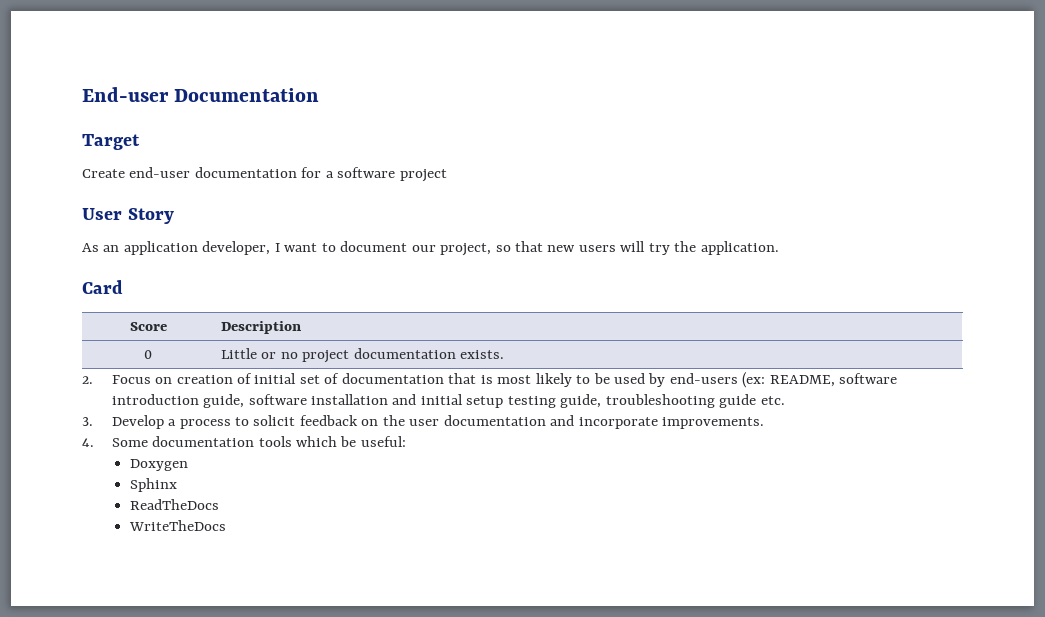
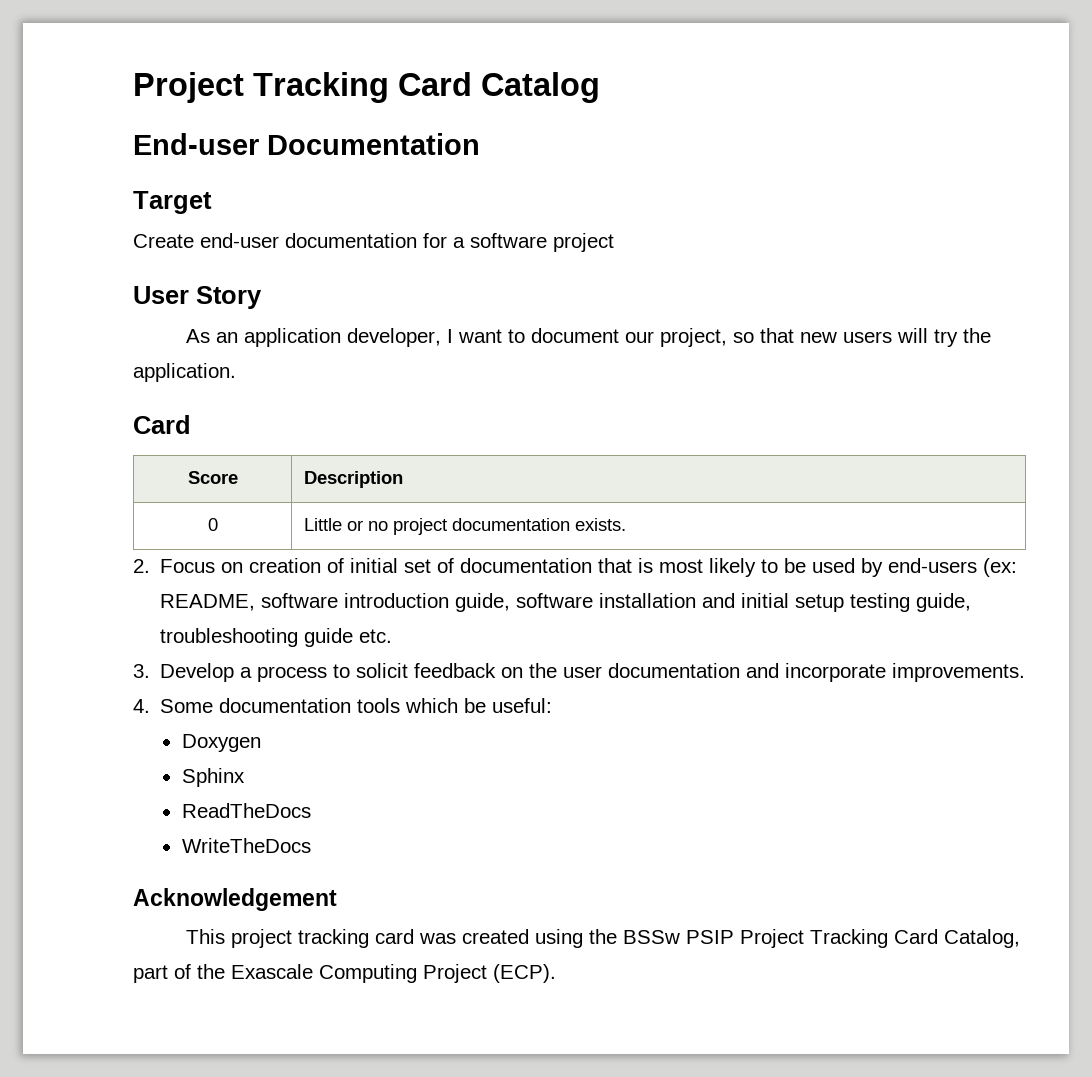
+ Project Tracking Card Catalog
+ Acknowledgement
+ This project tracking card was created using the BSSw PSIP Project Tracking Card Catalog, part of the Exascale Computing Project (ECP).

